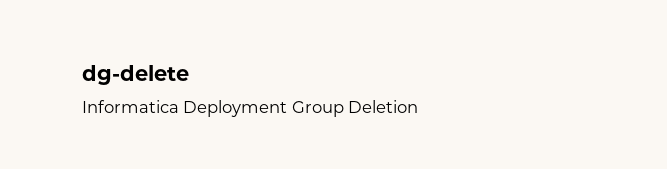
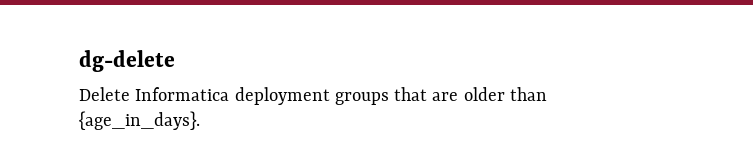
- Informatica Deployment Group Deletion
+ Delete Informatica deployment groups that are older than {age_in_days}.

